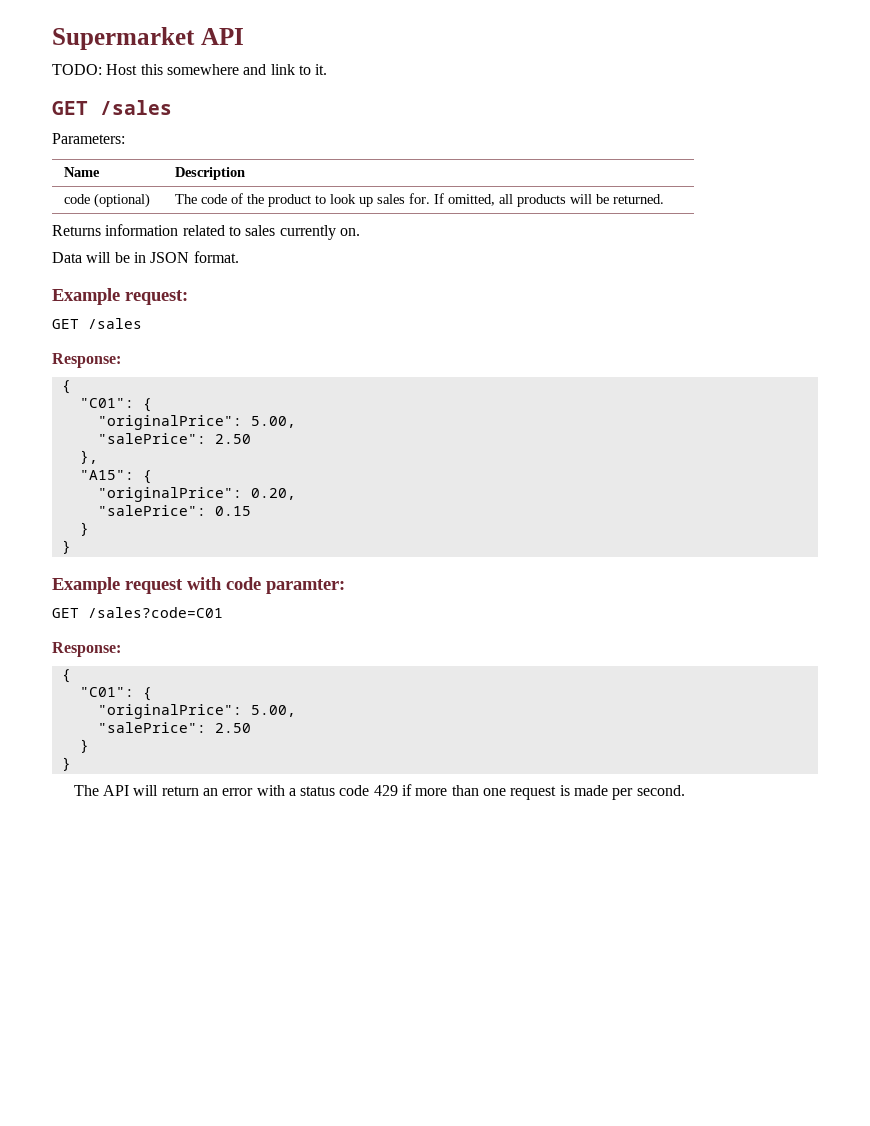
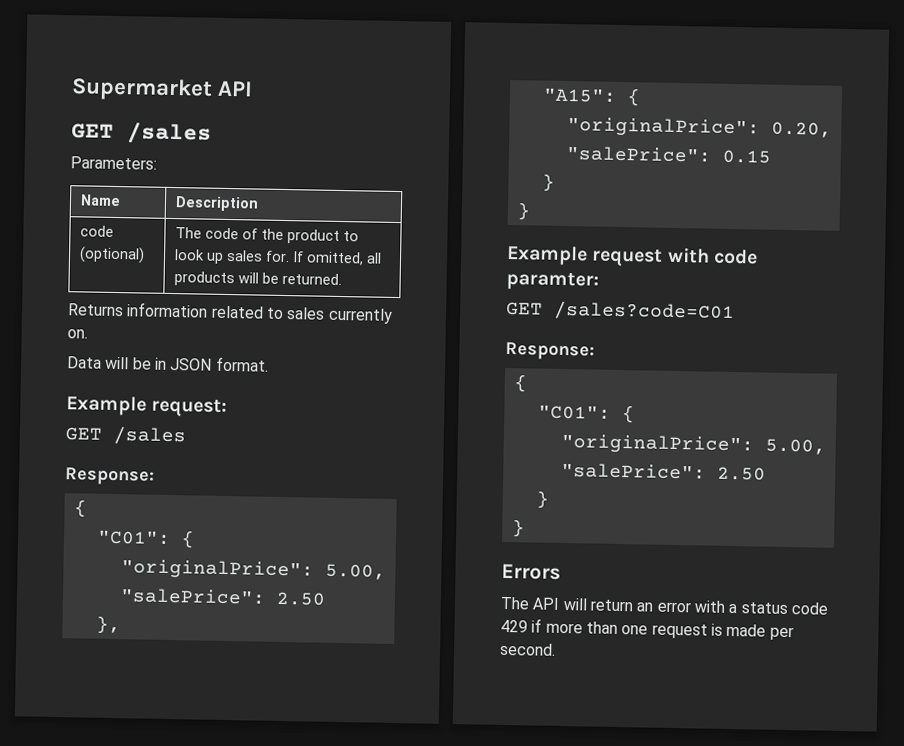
- TODO: Host this somewhere and link to it.
+ Errors

